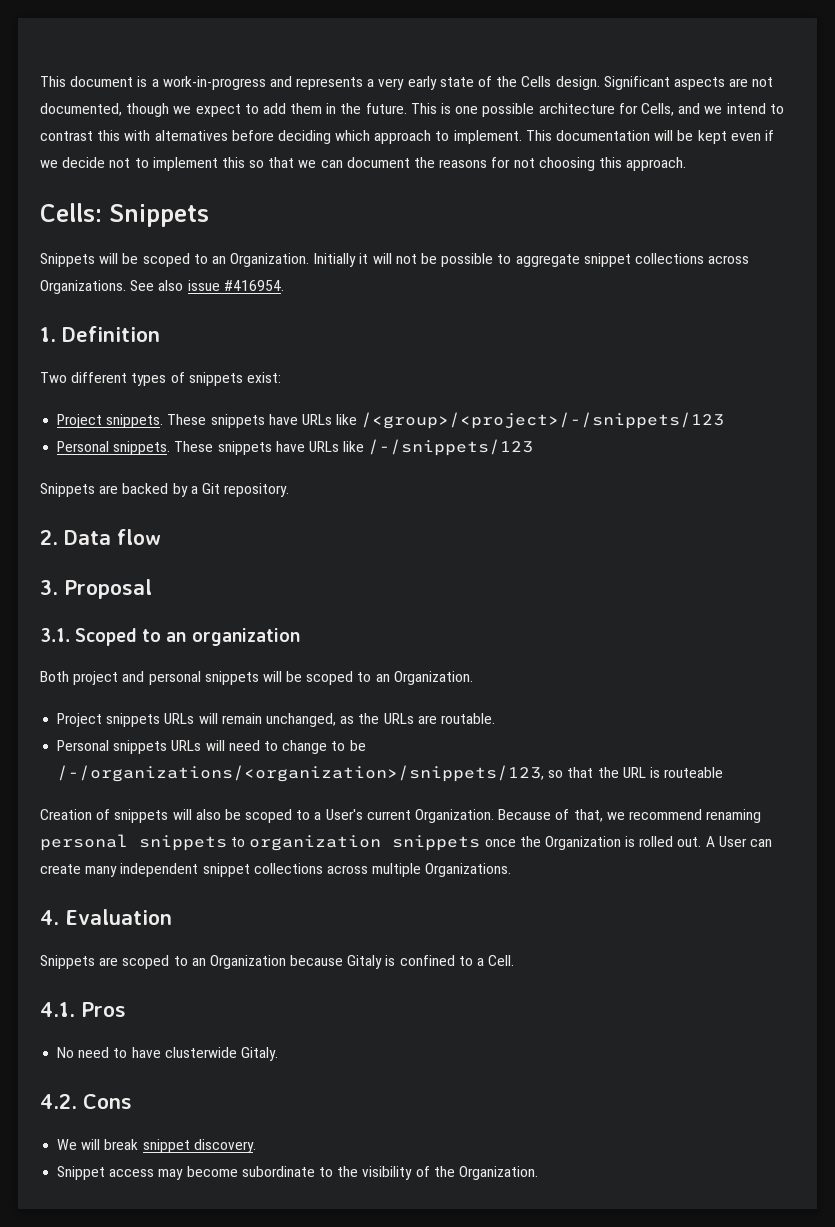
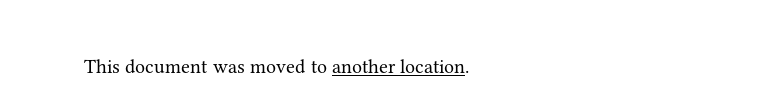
- This document is a work-in-progress and represents a very early state of the Cells design. Significant aspects are not documented, though we expect to add them in the future. This is one possible architecture for Cells, and we intend to contrast this with alternatives before deciding which approach to implement. This documentation will be kept even if we decide not to implement this so that we can document the reasons for not choosing this approach.
- Cells: Snippets
- Snippets will be scoped to an Organization. Initially it will not be possible to aggregate snippet collections across Organizations. See also issue #416954.
- 1. Definition
- Two different types of snippets exist:
- Project snippets. These snippets have URLs like /<group>/<project>/-/snippets/123
- Personal snippets. These snippets have URLs like /-/snippets/123
- Snippets are backed by a Git repository.
- 2. Data flow
- 3. Proposal
- 3.1. Scoped to an organization
- Both project and personal snippets will be scoped to an Organization.
- Project snippets URLs will remain unchanged, as the URLs are routable.
- Personal snippets URLs will need to change to be /-/organizations/<organization>/snippets/123, so that the URL is routeable
- Creation of snippets will also be scoped to a User's current Organization. Because of that, we recommend renaming personal snippets to organization snippets once the Organization is rolled out. A User can create many independent snippet collections across multiple Organizations.
- 4. Evaluation
- Snippets are scoped to an Organization because Gitaly is confined to a Cell.
- 4.1. Pros
- No need to have clusterwide Gitaly.
- 4.2. Cons
- We will break snippet discovery.
- Snippet access may become subordinate to the visibility of the Organization.
+ This document was moved to another location.

